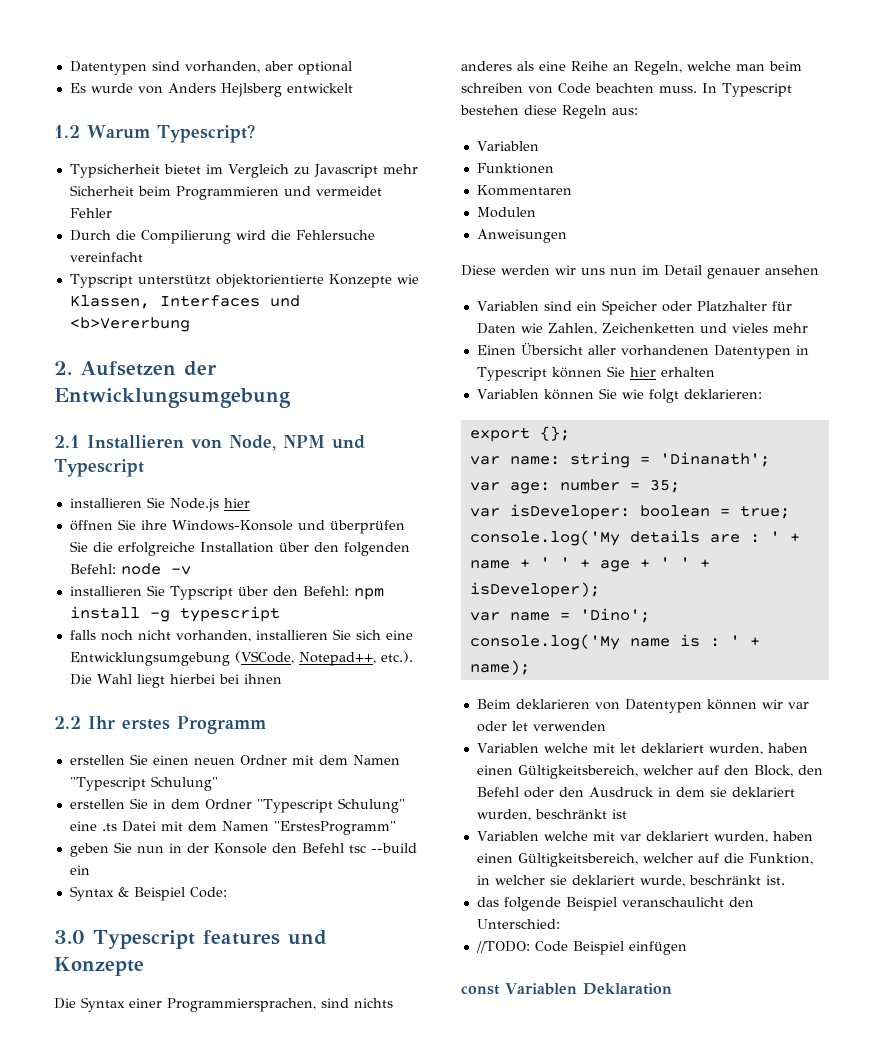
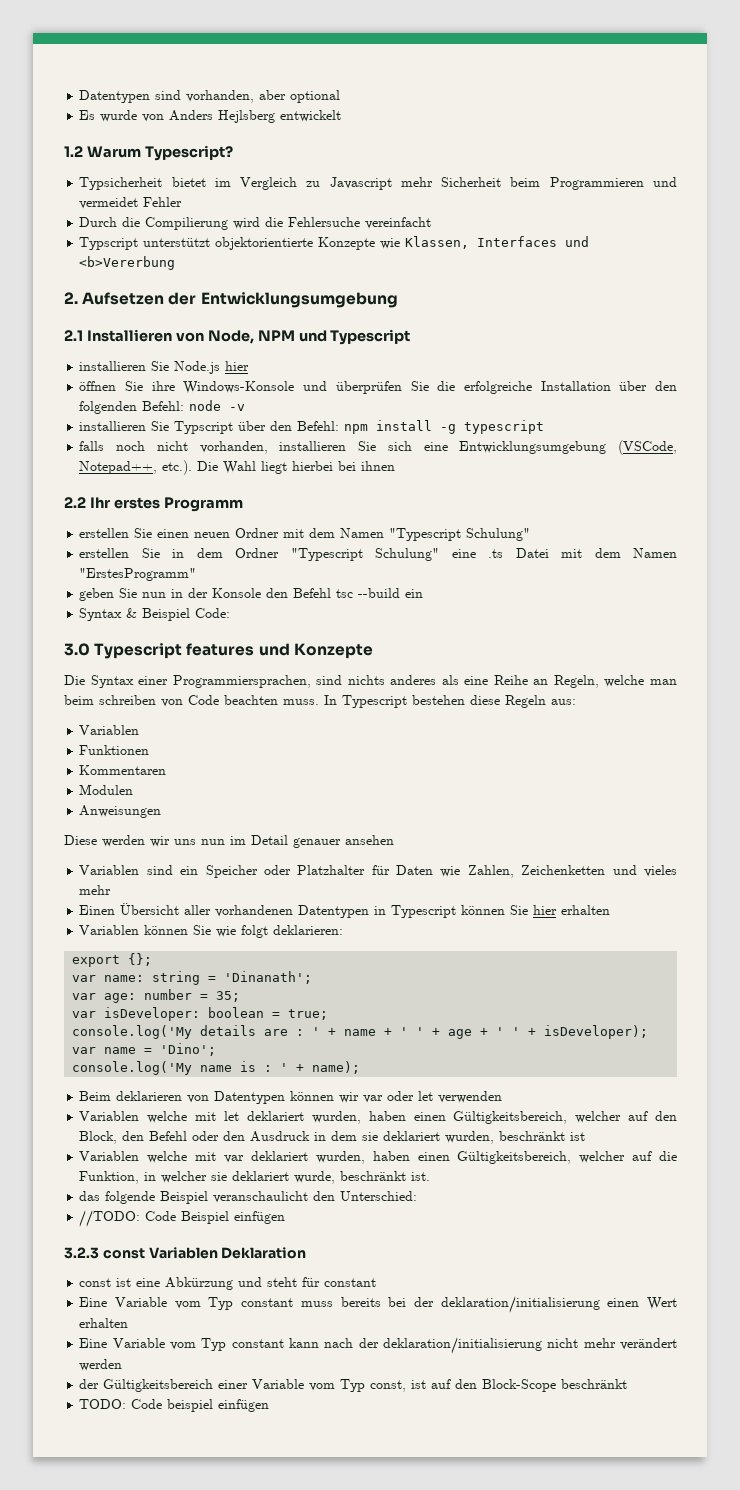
- const Variablen Deklaration
+ 3.2.3 const Variablen Deklaration
+ const ist eine Abkürzung und steht für constant
+ Eine Variable vom Typ constant muss bereits bei der deklaration/initialisierung einen Wert erhalten
+ Eine Variable vom Typ constant kann nach der deklaration/initialisierung nicht mehr verändert werden
+ der Gültigkeitsbereich einer Variable vom Typ const, ist auf den Block-Scope beschränkt
+ TODO: Code beispiel einfügen

